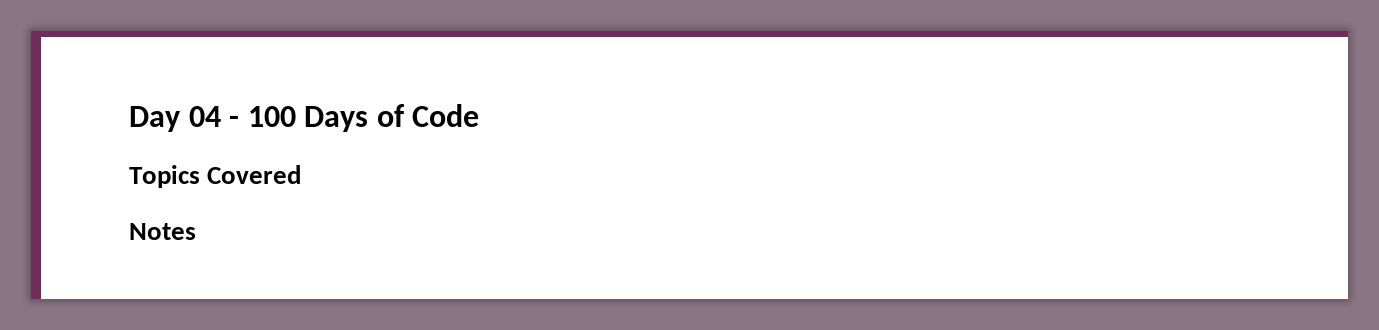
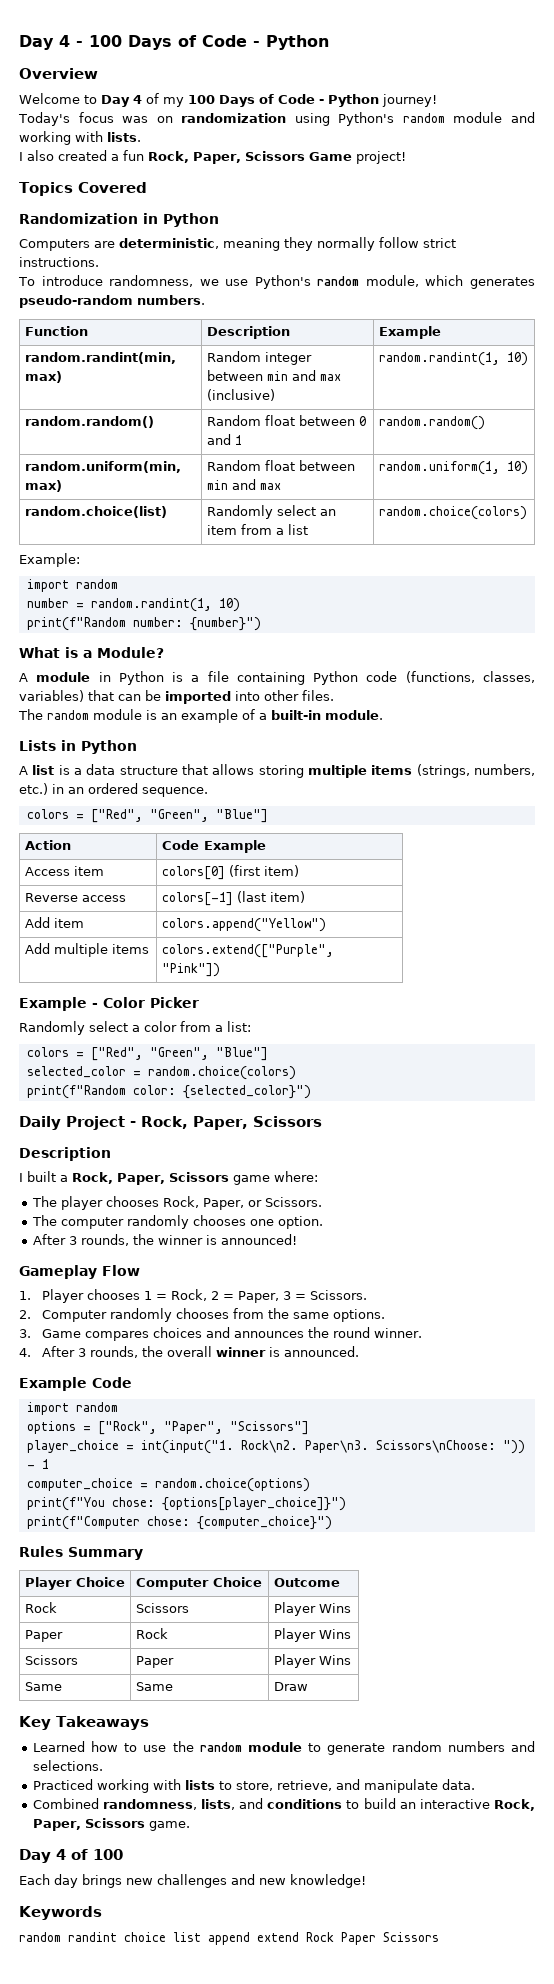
- Day 04 - 100 Days of Code
+ Day 4 - 100 Days of Code - Python
+ Overview
+ Welcome to Day 4 of my 100 Days of Code - Python journey!
+ Today's focus was on randomization using Python's random module and working with lists.
+ I also created a fun Rock, Paper, Scissors Game project!
  Topics Covered
- Notes
+ Randomization in Python
+ Computers are deterministic, meaning they normally follow strict instructions.
+ To introduce randomness, we use Python's random module, which generates pseudo-random numbers.
+ Function | Description | Example
+ random.randint(min, max) | Random integer between min and max (inclusive) | random.randint(1, 10)
+ random.random() | Random float between 0 and 1 | random.random()
+ random.uniform(min, max) | Random float between min and max | random.uniform(1, 10)
+ random.choice(list) | Randomly select an item from a list | random.choice(colors)
+ Example:
+ import random
+ number = random.randint(1, 10)
+ print(f"Random number: {number}")
+ What is a Module?
+ A module in Python is a file containing Python code (functions, classes, variables) that can be imported into other files.
+ The random module is an example of a built-in module.
+ Lists in Python
+ A list is a data structure that allows storing multiple items (strings, numbers, etc.) in an ordered sequence.
+ colors = ["Red", "Green", "Blue"]
+ Action | Code Example
+ Access item | colors[0] (first item)
+ Reverse access | colors[-1] (last item)
+ Add item | colors.append("Yellow")
+ Add multiple items | colors.extend(["Purple", "Pink"])
+ Example - Color Picker
+ Randomly select a color from a list:
+ colors = ["Red", "Green", "Blue"]
+ selected_color = random.choice(colors)
+ print(f"Random color: {selected_color}")
+ Daily Project - Rock, Paper, Scissors
+ Description
+ I built a Rock, Paper, Scissors game where:
+ The player chooses Rock, Paper, or Scissors.
+ The computer randomly chooses one option.
+ After 3 rounds, the winner is announced!
+ Gameplay Flow
+ 1. Player chooses 1 = Rock, 2 = Paper, 3 = Scissors.
+ 2. Computer randomly chooses from the same options.
+ 3. Game compares choices and announces the round winner.
+ 4. After 3 rounds, the overall winner is announced.
+ Example Code
+ import random
+ options = ["Rock", "Paper", "Scissors"]
+ player_choice = int(input("1. Rock\n2. Paper\n3. Scissors\nChoose: ")) - 1
+ computer_choice = random.choice(options)
+ print(f"You chose: {options[player_choice]}")
+ print(f"Computer chose: {computer_choice}")
+ Rules Summary
+ Player Choice | Computer Choice | Outcome
+ Rock | Scissors | Player Wins
+ Paper | Rock | Player Wins
+ Scissors | Paper | Player Wins
+ Same | Same | Draw
+ Key Takeaways
+ Learned how to use the random module to generate random numbers and selections.
+ Practiced working with lists to store, retrieve, and manipulate data.
+ Combined randomness, lists, and conditions to build an interactive Rock, Paper, Scissors game.
+ Day 4 of 100
+ Each day brings new challenges and new knowledge!
+ Keywords
+ random randint choice list append extend Rock Paper Scissors

